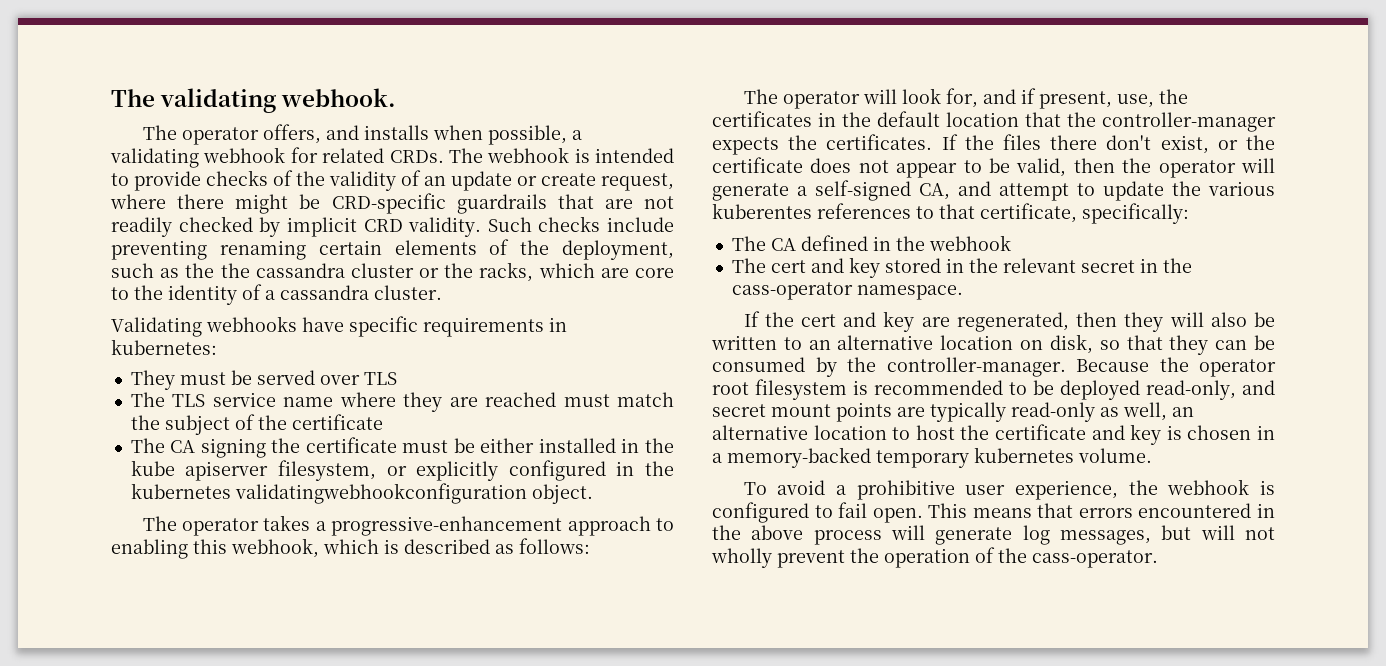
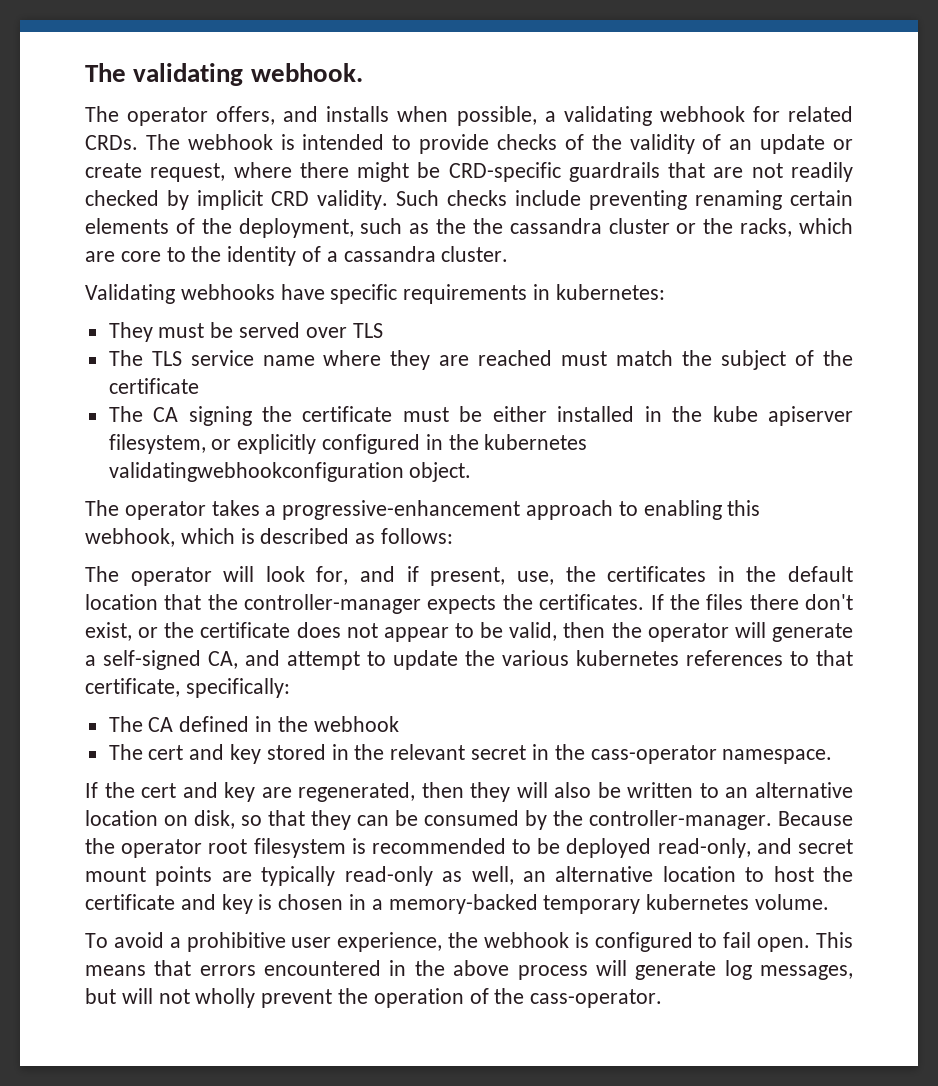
- If the files there don't exist, or the certificate does not appear to be valid, then the operator will generate a self-signed CA, and attempt to update the various kuberentes references to that certificate, specifically:
+ If the files there don't exist, or the certificate does not appear to be valid, then the operator will generate a self-signed CA, and attempt to update the various kubernetes references to that certificate, specifically:

